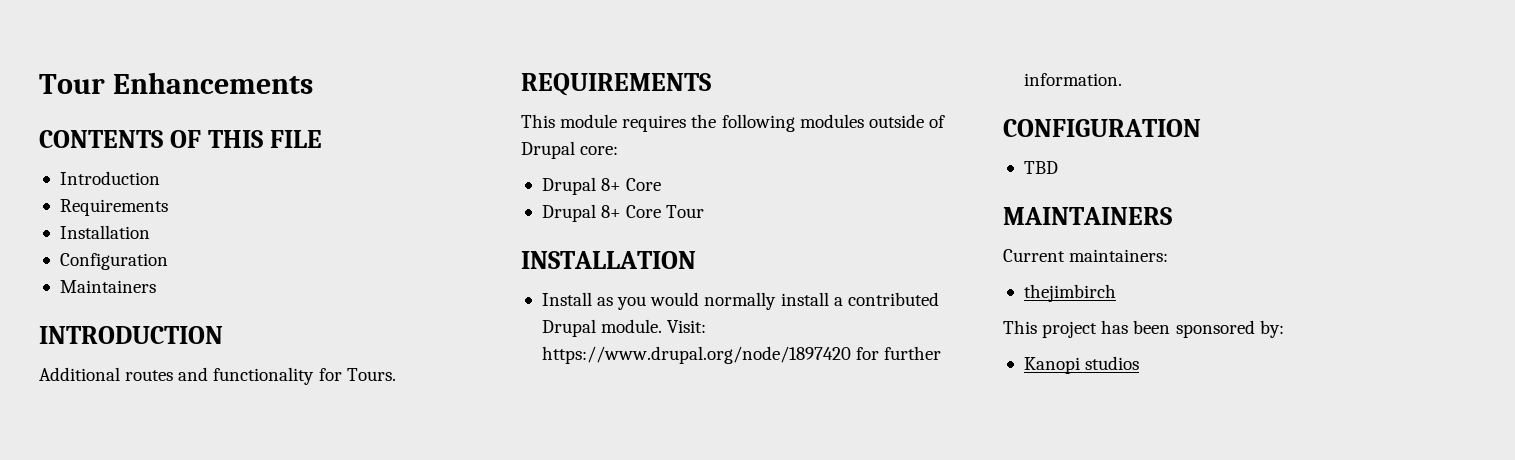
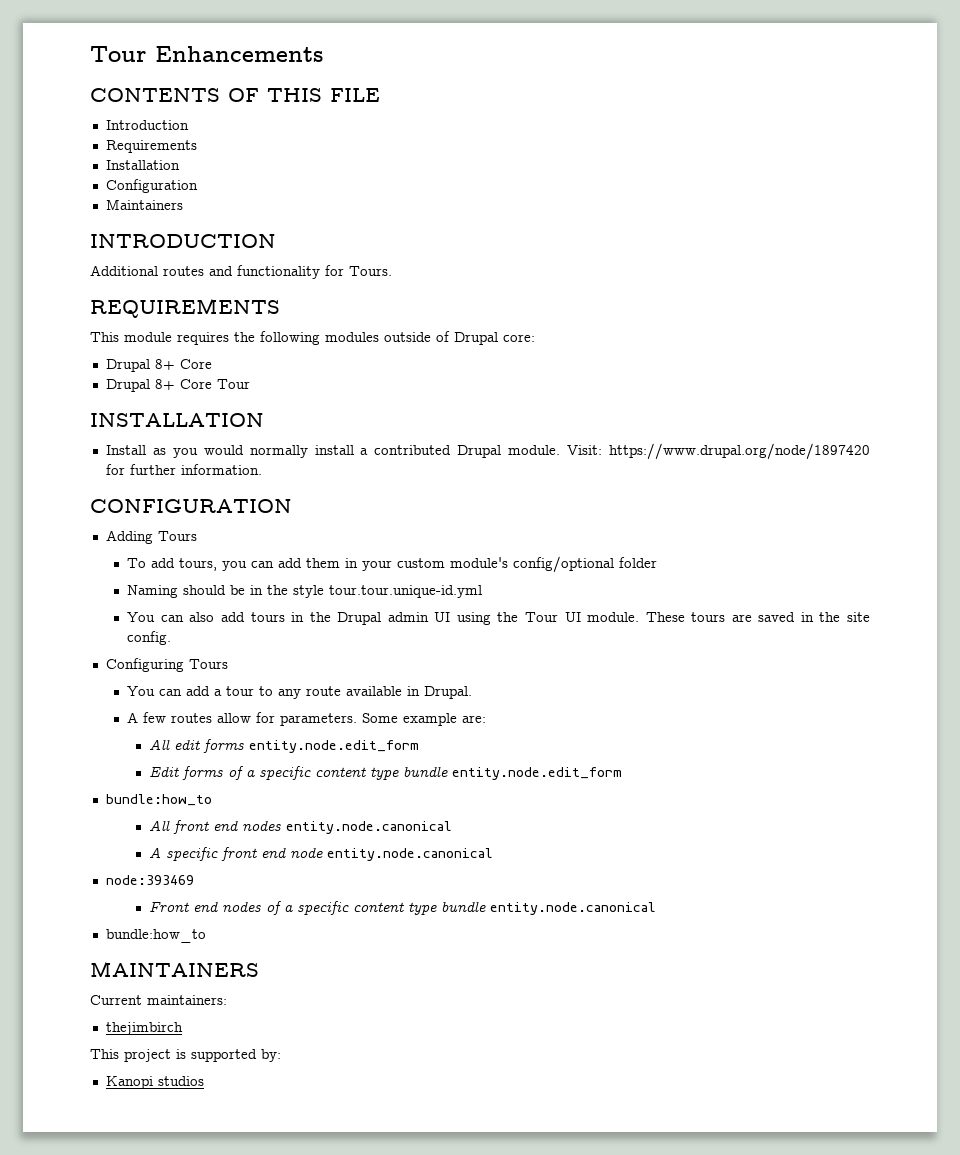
- TBD
+ Adding Tours
+ To add tours, you can add them in your custom module's config/optional folder
+ Naming should be in the style tour.tour.unique-id.yml
+ You can also add tours in the Drupal admin UI using the Tour UI module. These tours are saved in the site config.
+ Configuring Tours
+ You can add a tour to any route available in Drupal.
+ A few routes allow for parameters. Some example are:
+ All edit forms entity.node.edit_form
+ Edit forms of a specific content type bundle entity.node.edit_form
+ bundle:how_to
+ All front end nodes entity.node.canonical
+ A specific front end node entity.node.canonical
+ node:393469
+ Front end nodes of a specific content type bundle entity.node.canonical
+ bundle:how_to
- This project has been sponsored by:
+ This project is supported by:

